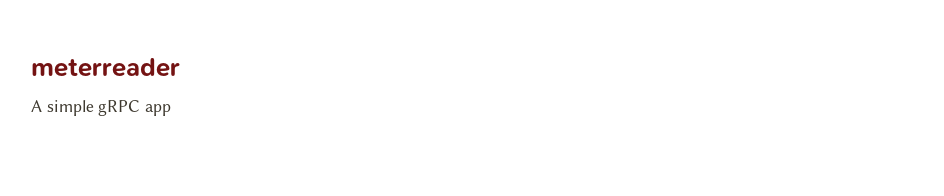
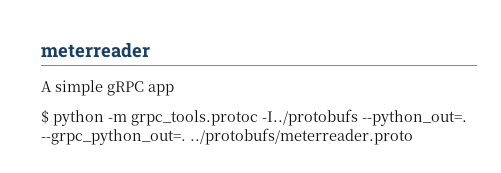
+ $ python -m grpc_tools.protoc -I../protobufs --python_out=. --grpc_python_out=. ../protobufs/meterreader.proto

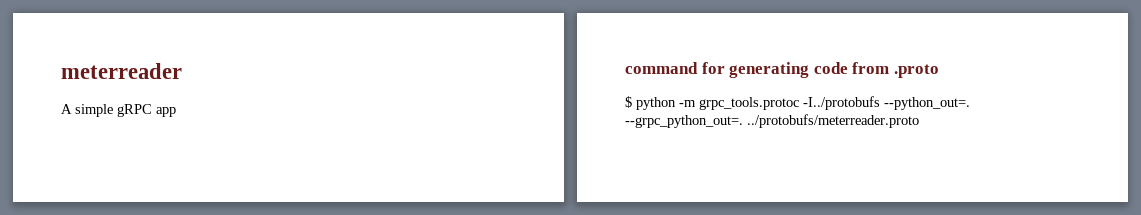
+ command for generating code from .proto

